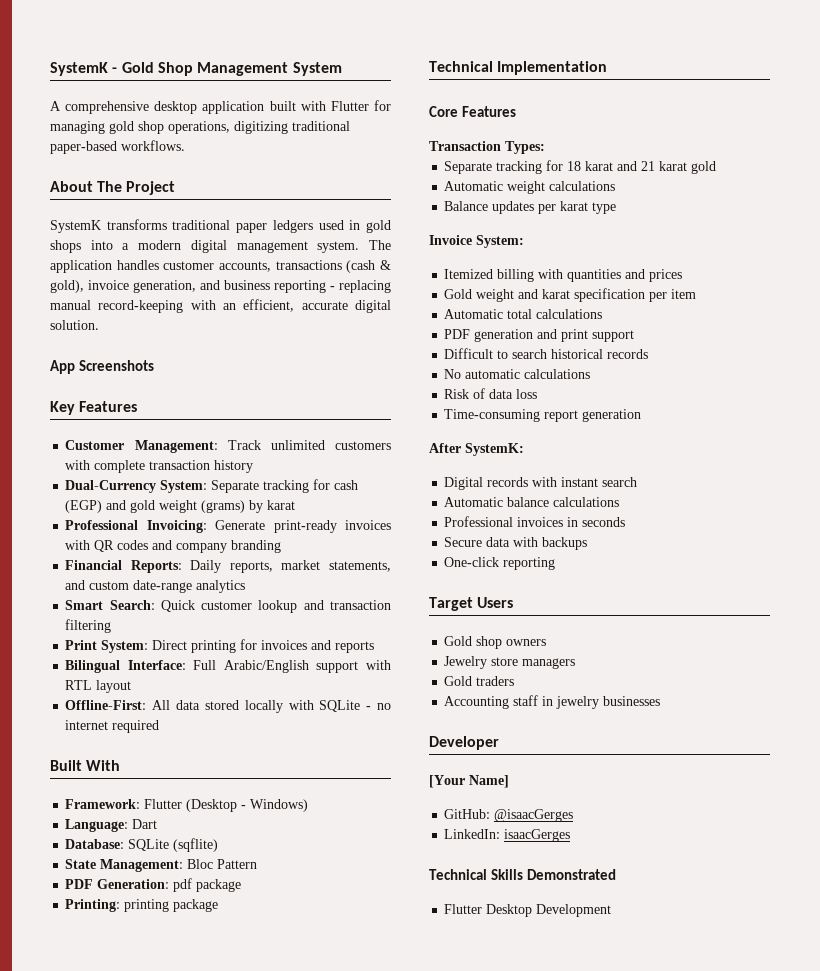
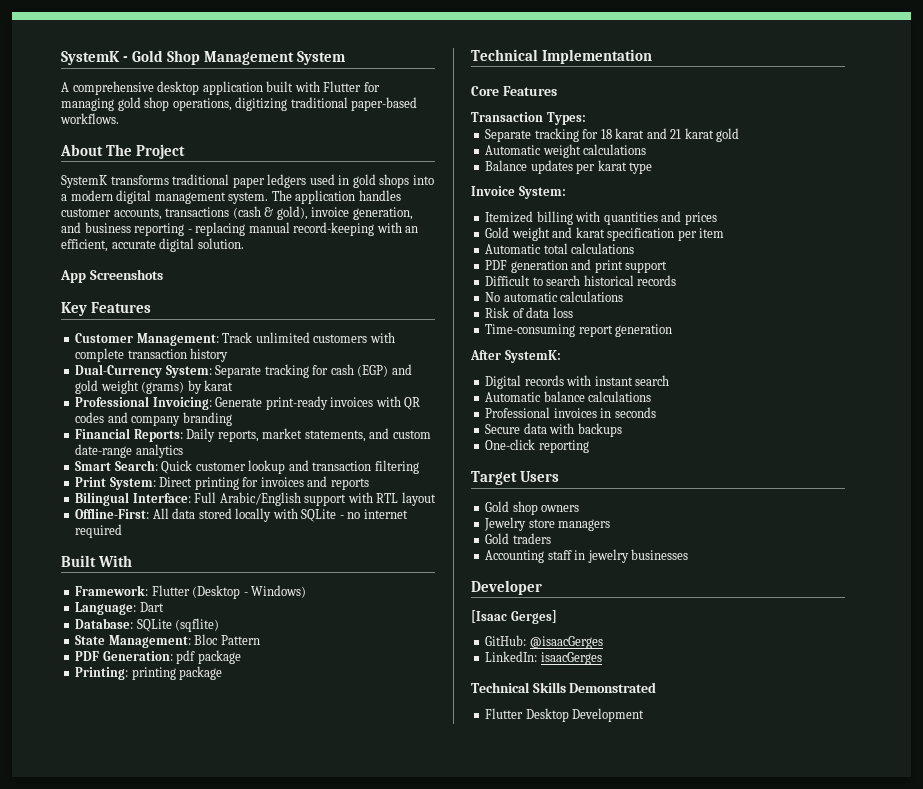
- [Your Name]
+ [Isaac Gerges]

